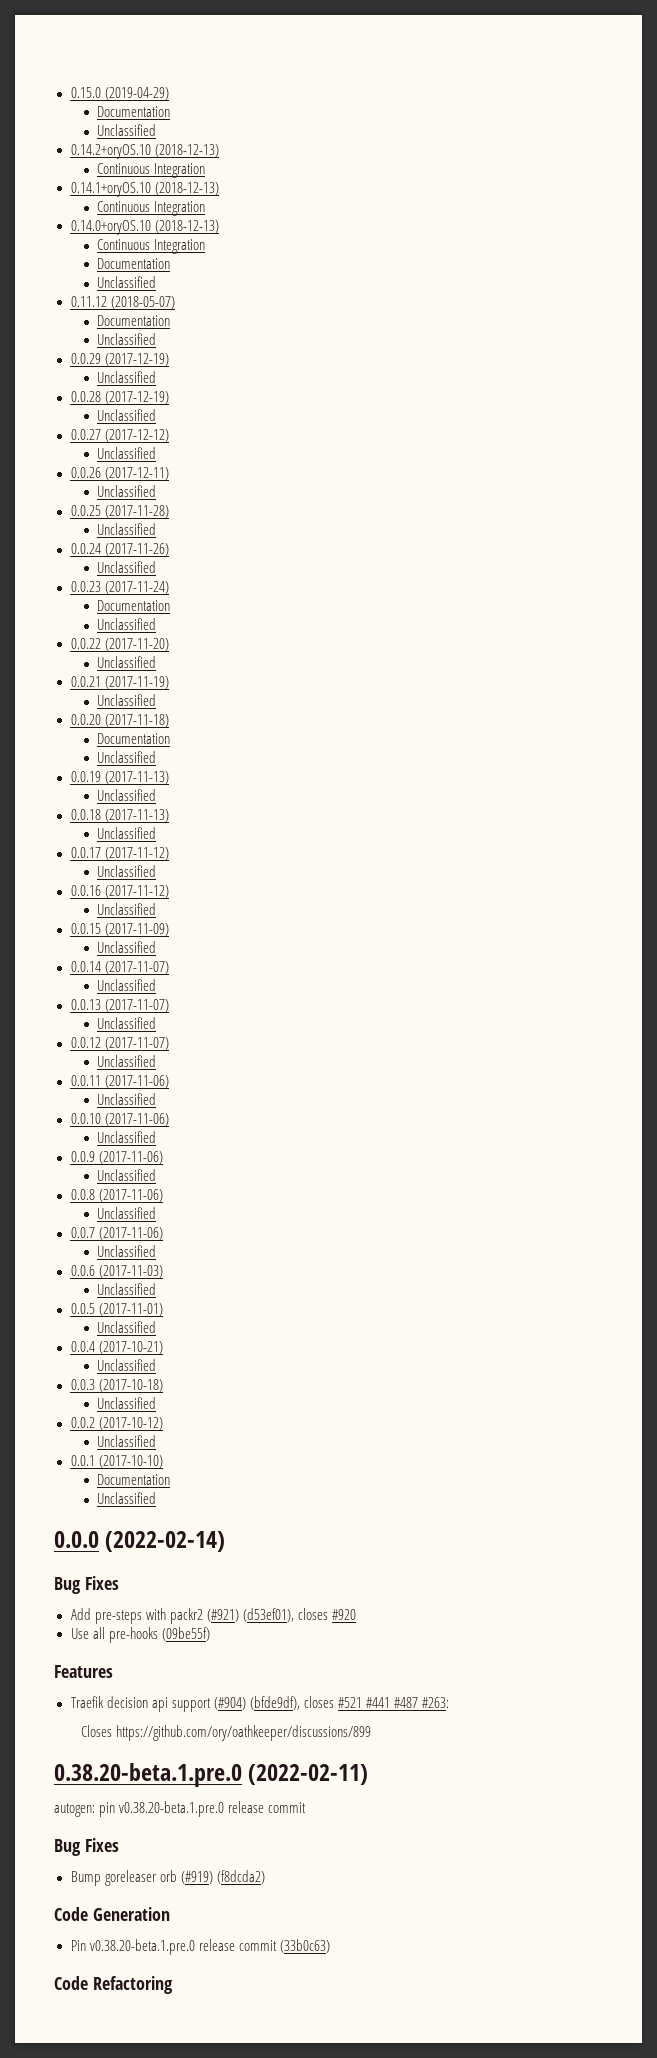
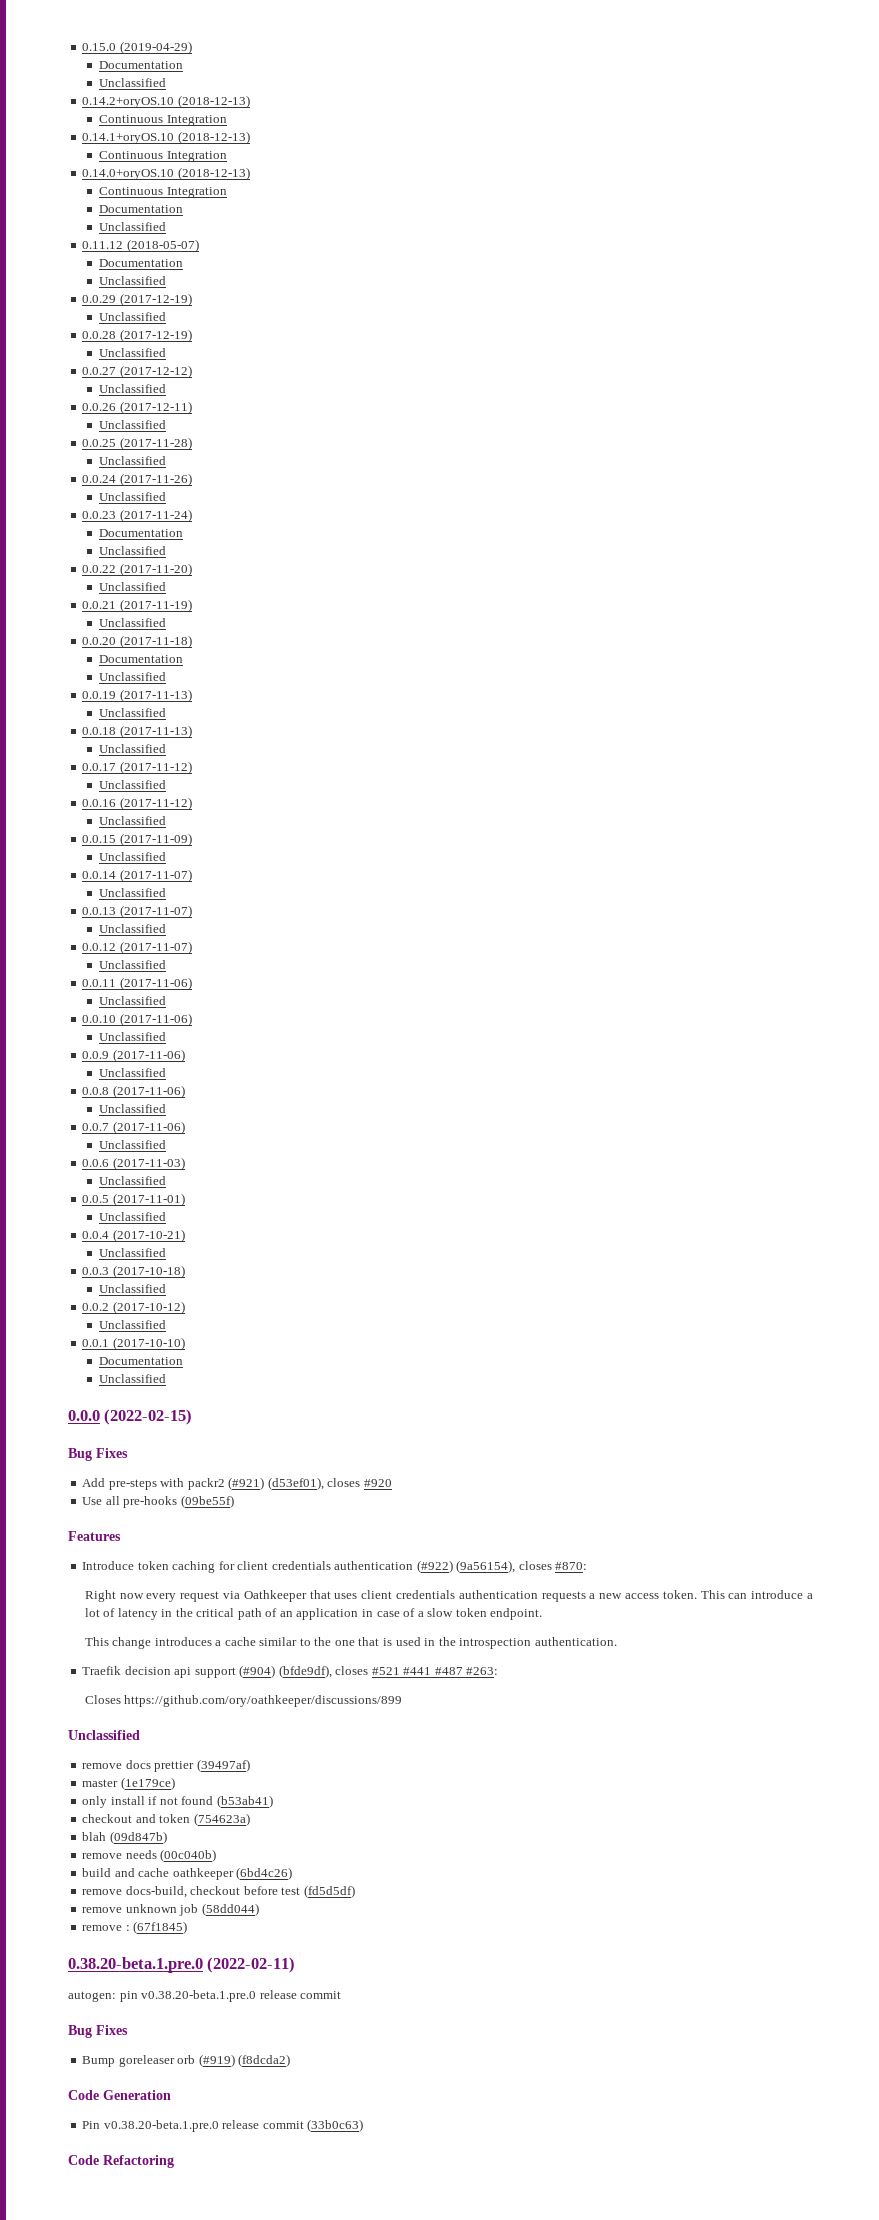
- 0.0.0 (2022-02-14)
+ 0.0.0 (2022-02-15)
+ Introduce token caching for client credentials authentication (#922) (9a56154), closes #870:
+ Right now every request via Oathkeeper that uses client credentials authentication requests a new access token. This can introduce a lot of latency in the critical path of an application in case of a slow token endpoint.
+ This change introduces a cache similar to the one that is used in the introspection authentication.
  Closes https://github.com/ory/oathkeeper/discussions/899
+ Unclassified
+ remove docs prettier (39497af)
+ master (1e179ce)
+ only install if not found (b53ab41)
+ checkout and token (754623a)
+ blah (09d847b)
+ remove needs (00c040b)
+ build and cache oathkeeper (6bd4c26)
+ remove docs-build, checkout before test (fd5d5df)
+ remove unknown job (58dd044)
+ remove : (67f1845)

